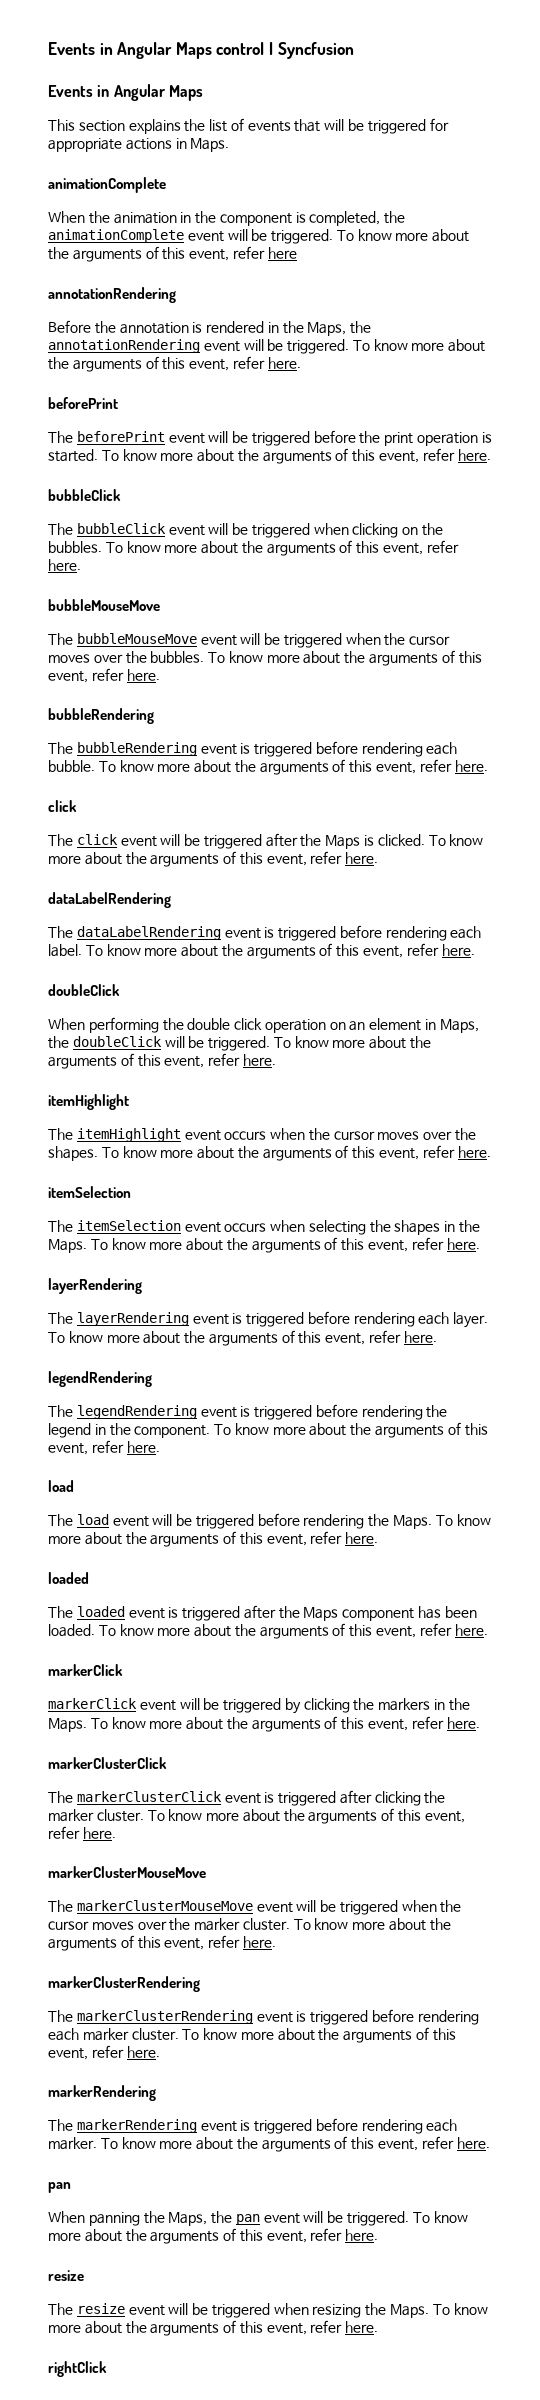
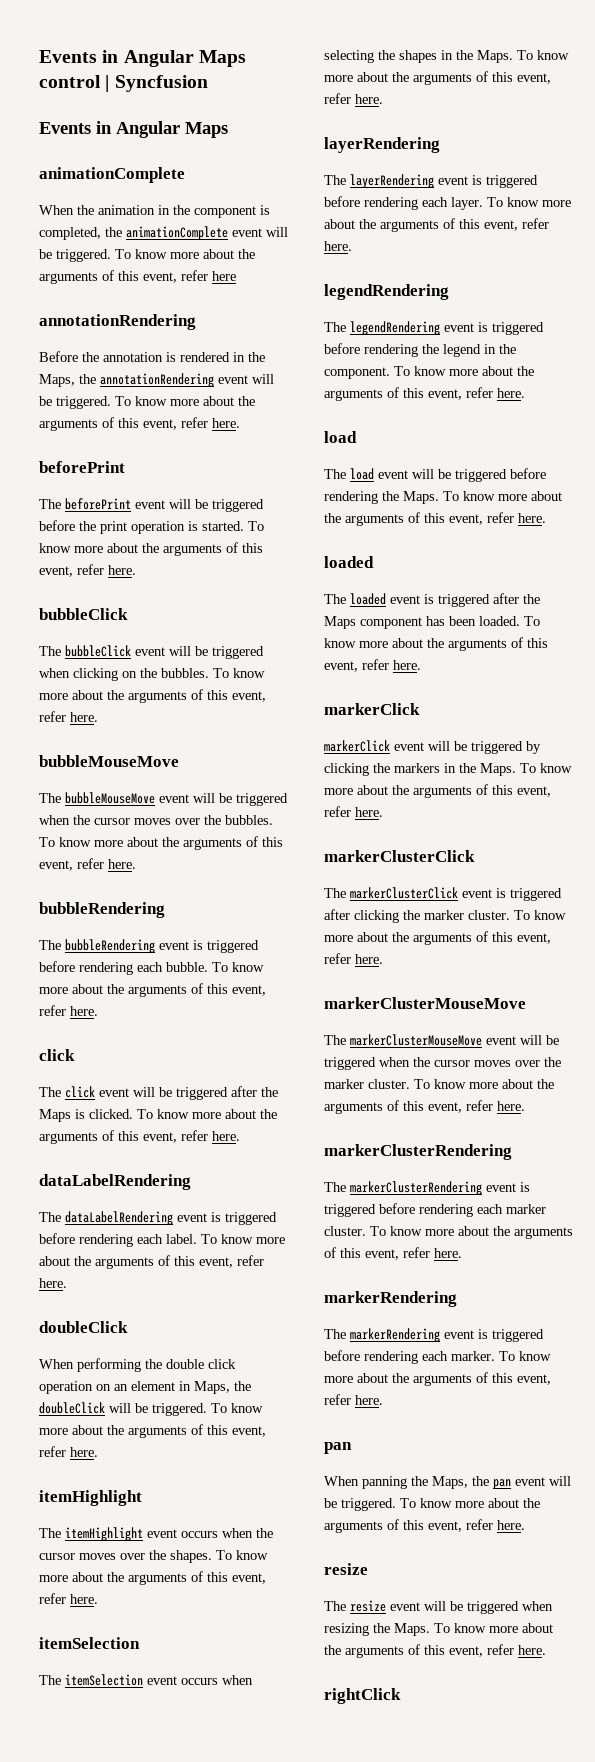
- This section explains the list of events that will be triggered for appropriate actions in Maps.

